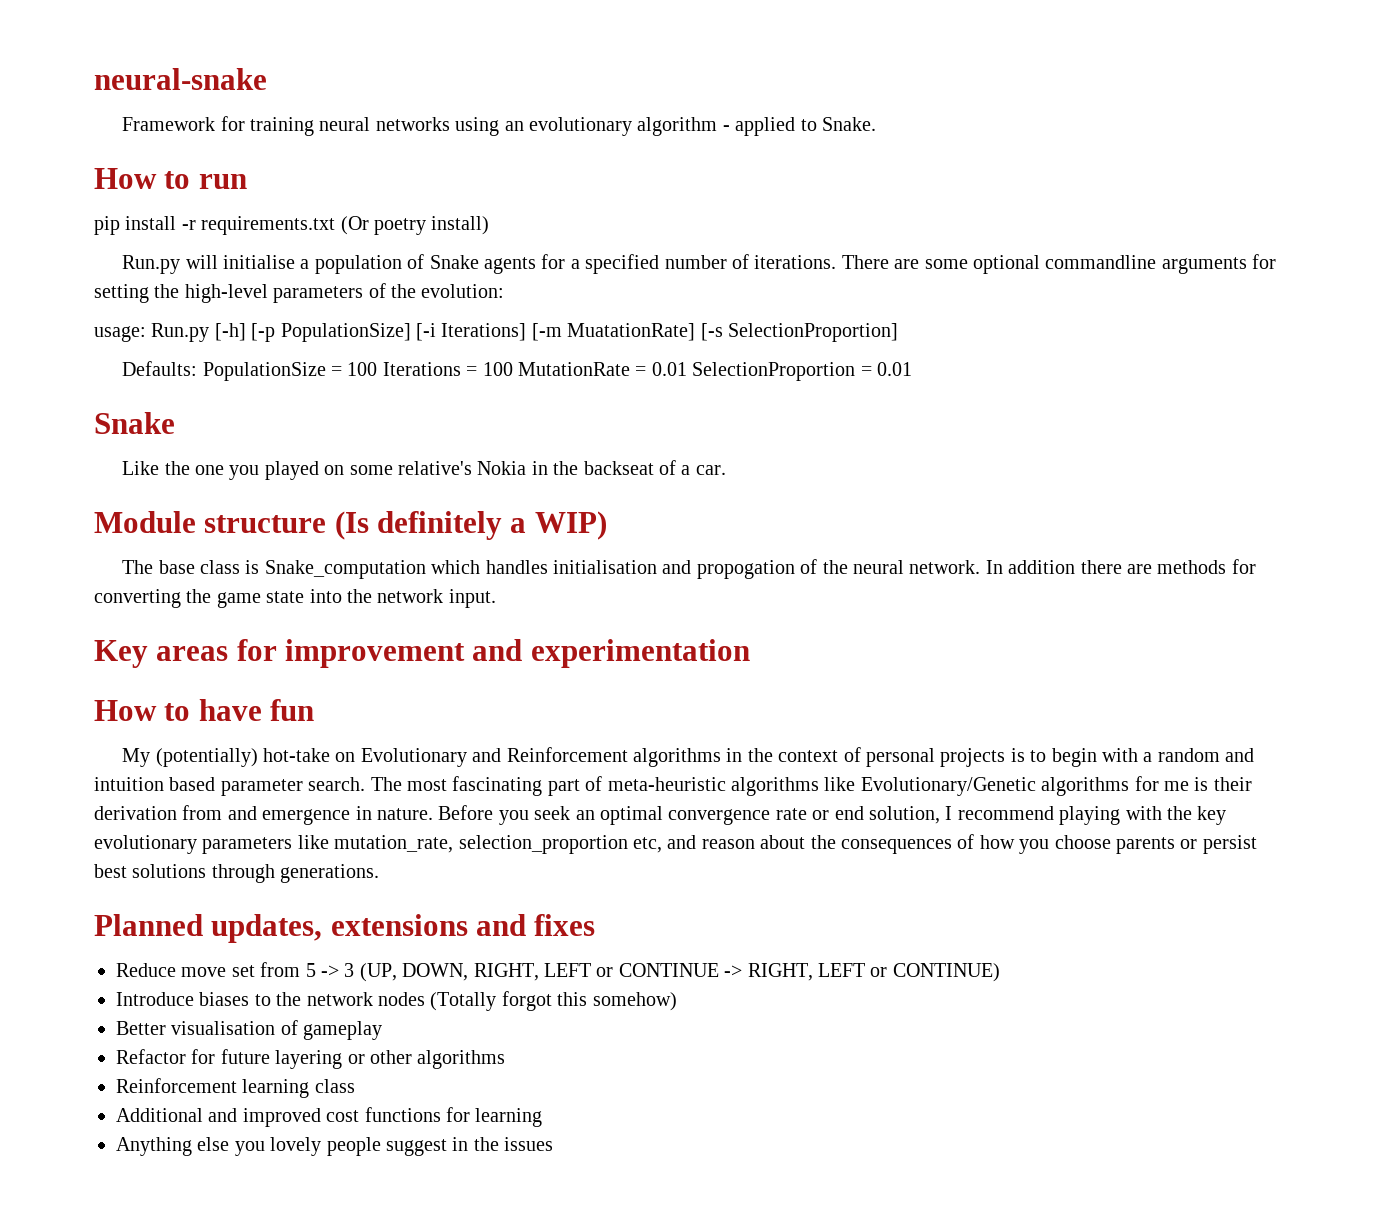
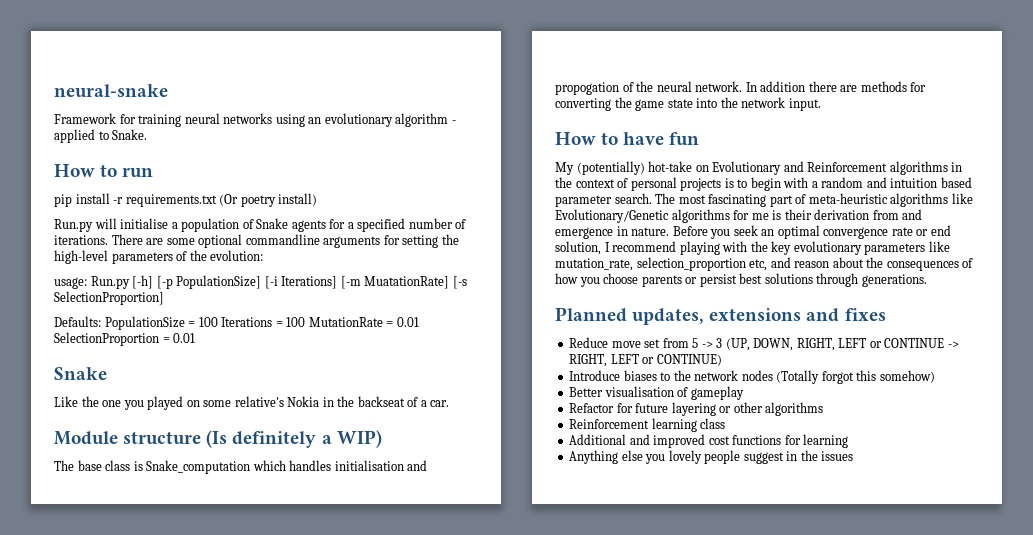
- Key areas for improvement and experimentation

